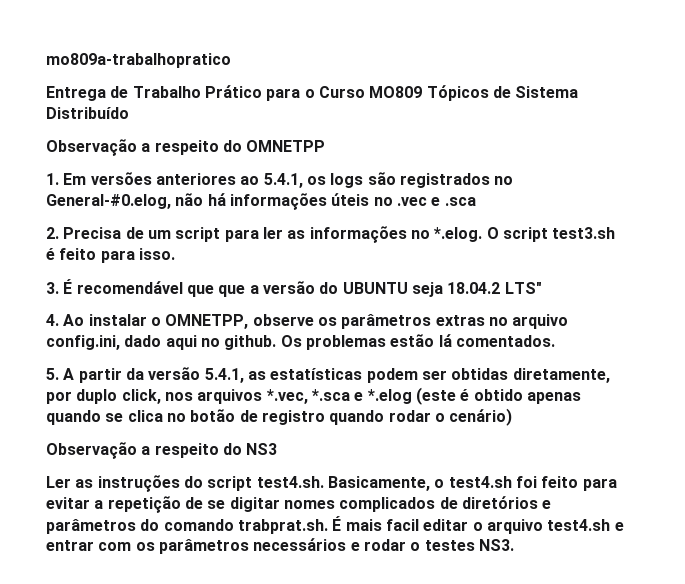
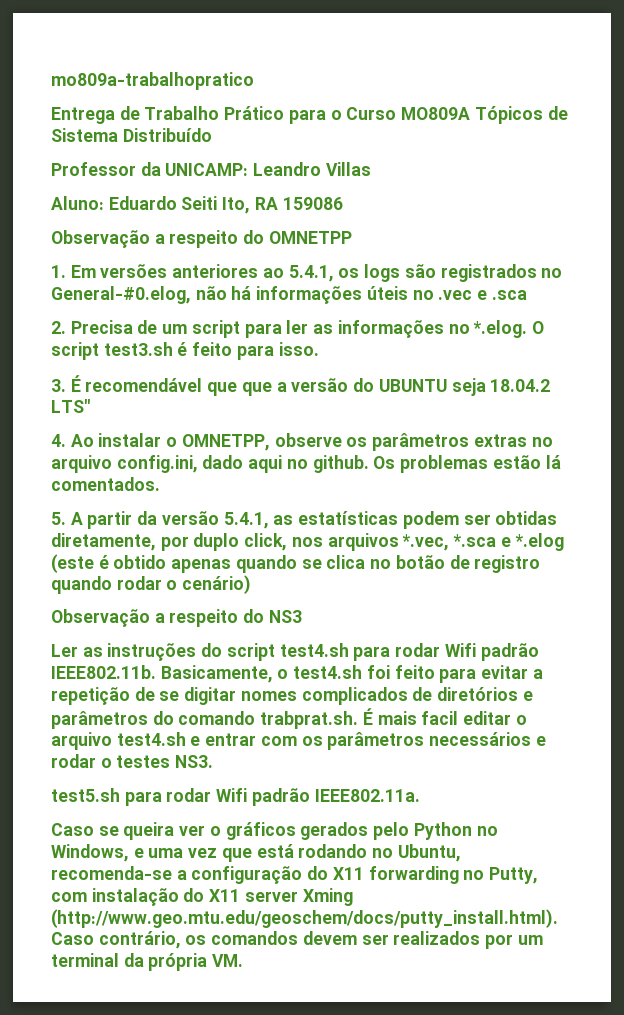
- Entrega de Trabalho Prático para o Curso MO809 Tópicos de Sistema Distribuído
+ Entrega de Trabalho Prático para o Curso MO809A Tópicos de Sistema Distribuído
+ Professor da UNICAMP: Leandro Villas
+ Aluno: Eduardo Seiti Ito, RA 159086
- Ler as instruções do script test4.sh. Basicamente, o test4.sh foi feito para evitar a repetição de se digitar nomes complicados de diretórios e parâmetros do comando trabprat.sh. É mais facil editar o arquivo test4.sh e entrar com os parâmetros necessários e rodar o testes NS3.
+ Ler as instruções do script test4.sh para rodar Wifi padrão IEEE802.11b. Basicamente, o test4.sh foi feito para evitar a repetição de se digitar nomes complicados de diretórios e parâmetros do comando trabprat.sh. É mais facil editar o arquivo test4.sh e entrar com os parâmetros necessários e rodar o testes NS3.
+ test5.sh para rodar Wifi padrão IEEE802.11a.
+ Caso se queira ver o gráficos gerados pelo Python no Windows, e uma vez que está rodando no Ubuntu, recomenda-se a configuração do X11 forwarding no Putty, com instalação do X11 server Xming (http://www.geo.mtu.edu/geoschem/docs/putty_install.html). Caso contrário, os comandos devem ser realizados por um terminal da própria VM.

